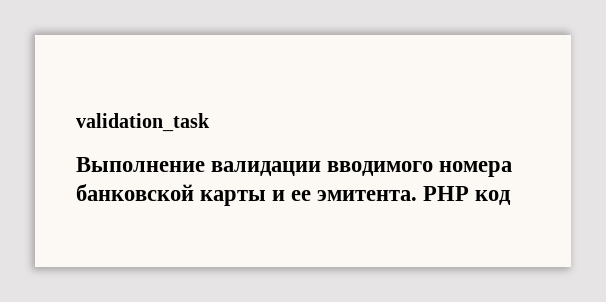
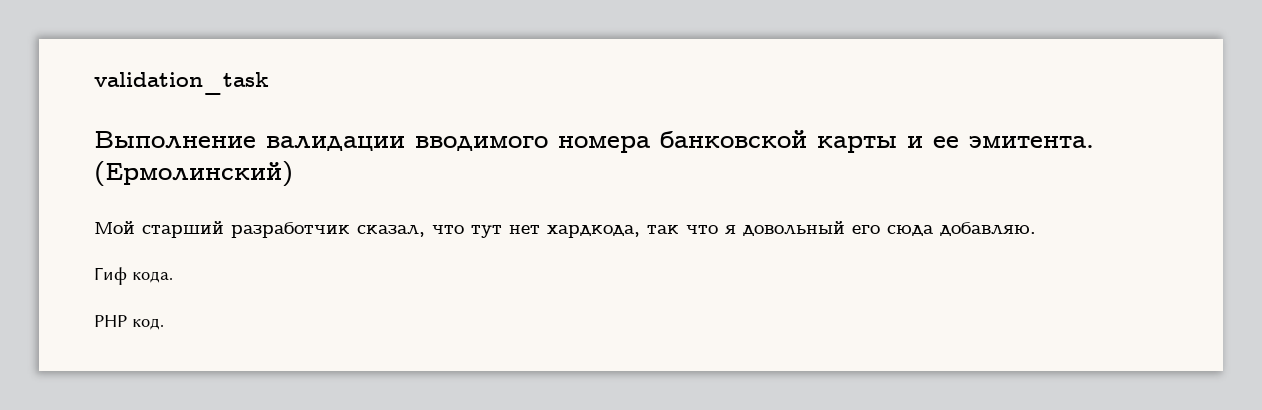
- PHP код
+ (Ермолинский)
+ Мой старший разработчик сказал, что тут нет хардкода, так что я довольный его сюда добавляю.
+ Гиф кода.
+ PHP код.

